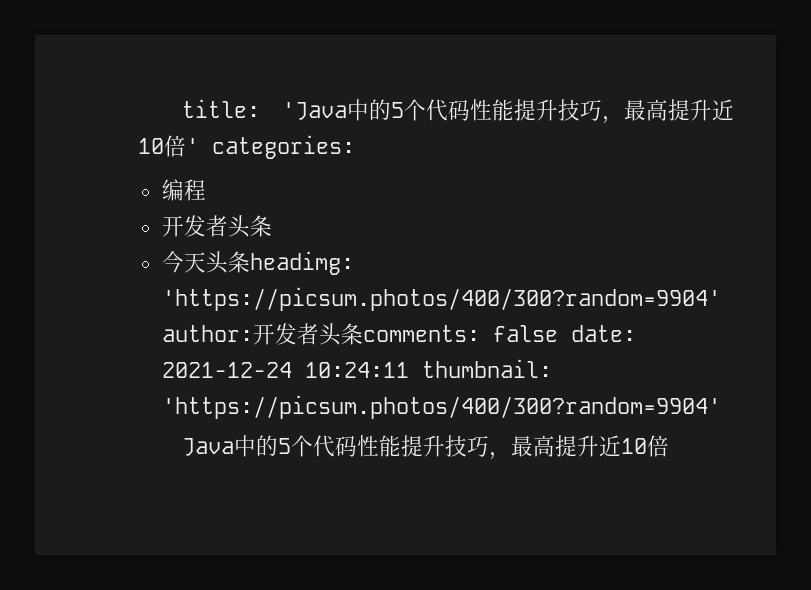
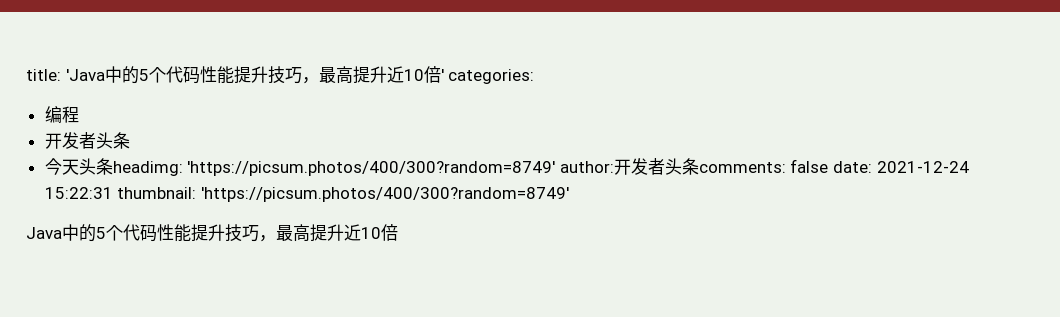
- 今天头条headimg: 'https://picsum.photos/400/300?random=9904' author:开发者头条comments: false date: 2021-12-24 10:24:11 thumbnail: 'https://picsum.photos/400/300?random=9904'
+ 今天头条headimg: 'https://picsum.photos/400/300?random=8749' author:开发者头条comments: false date: 2021-12-24 15:22:31 thumbnail: 'https://picsum.photos/400/300?random=8749'

